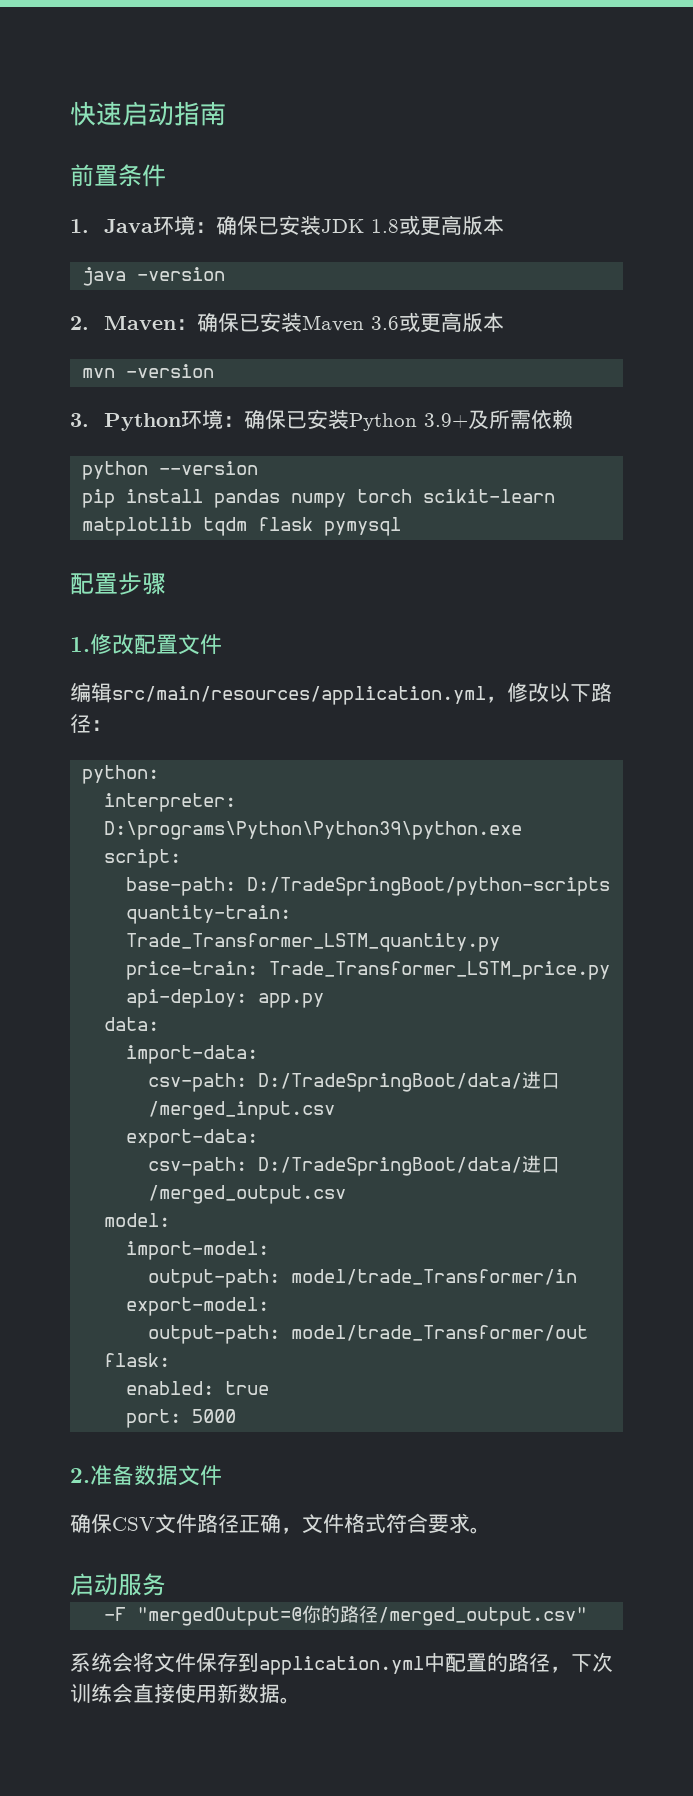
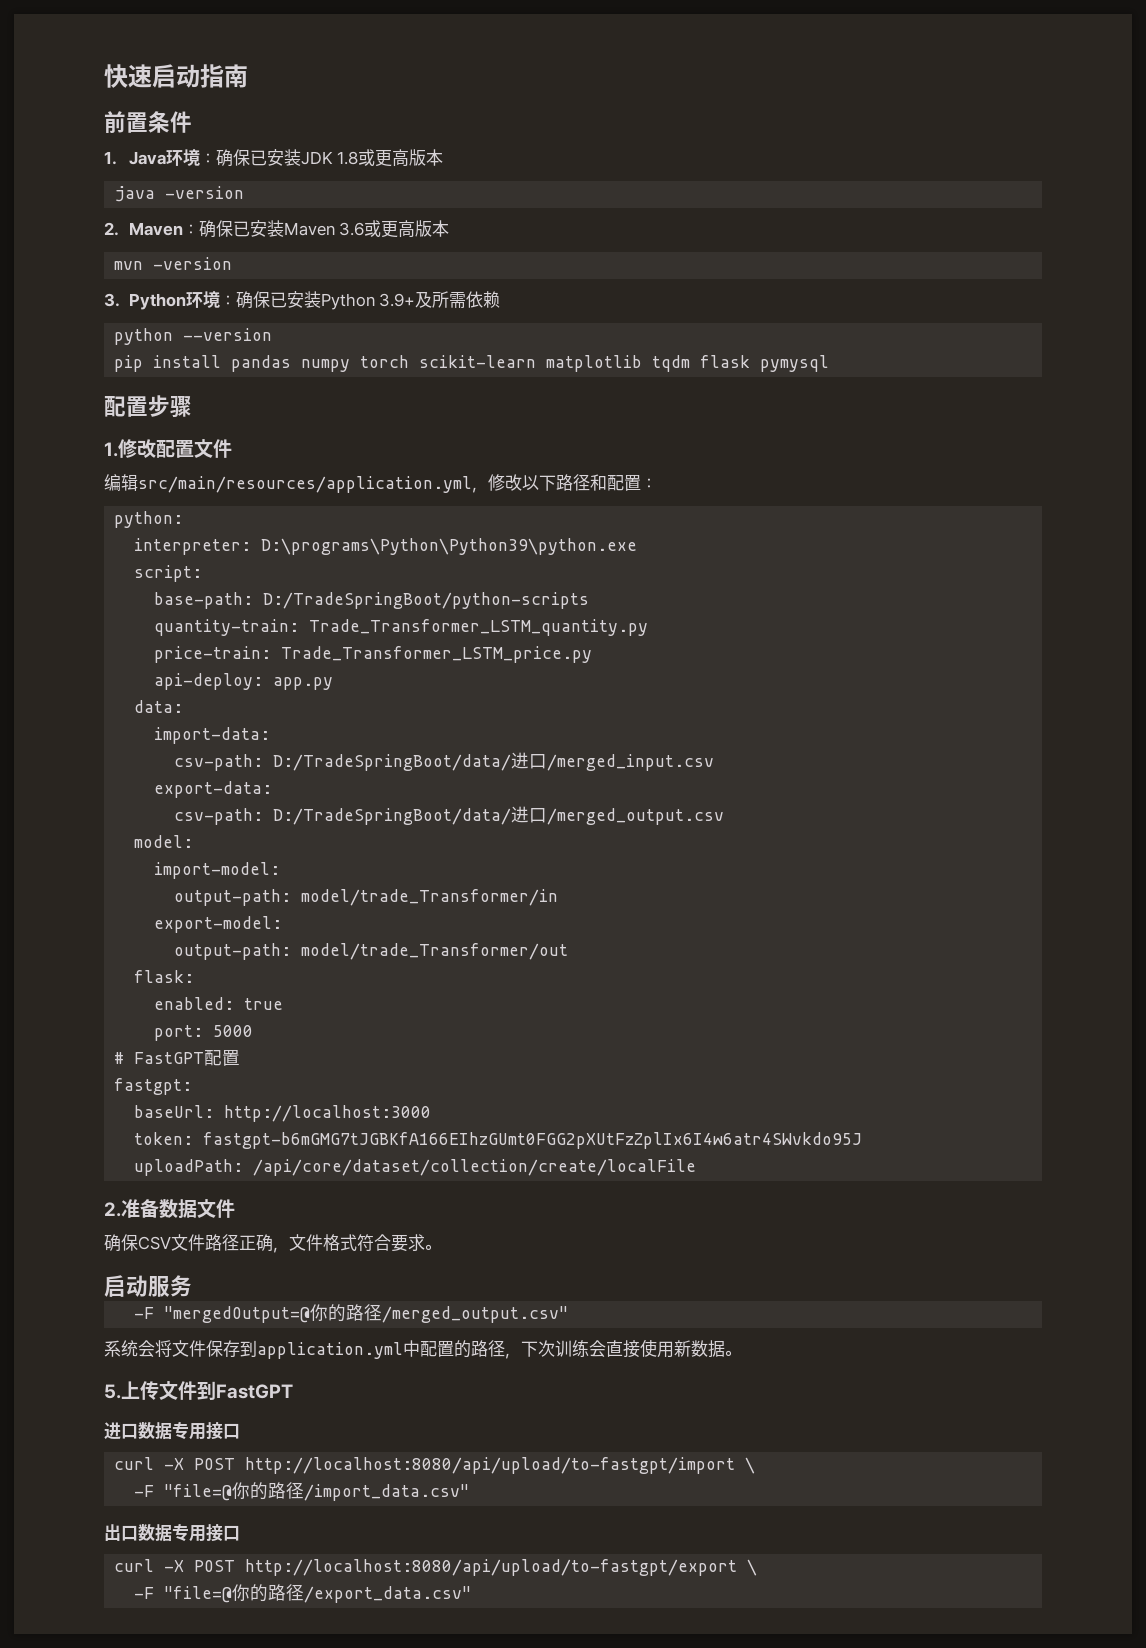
- 编辑src/main/resources/application.yml，修改以下路径：
+ 编辑src/main/resources/application.yml，修改以下路径和配置：
+ # FastGPT配置
+ fastgpt:
+ baseUrl: http://localhost:3000
+ token: fastgpt-b6mGMG7tJGBKfA166EIhzGUmt0FGG2pXUtFzZplIx6I4w6atr4SWvkdo95J
+ uploadPath: /api/core/dataset/collection/create/localFile
+ 5.上传文件到FastGPT
+ 进口数据专用接口
+ curl -X POST http://localhost:8080/api/upload/to-fastgpt/import \
+ -F "file=@你的路径/import_data.csv"
+ 出口数据专用接口
+ curl -X POST http://localhost:8080/api/upload/to-fastgpt/export \
+ -F "file=@你的路径/export_data.csv"

